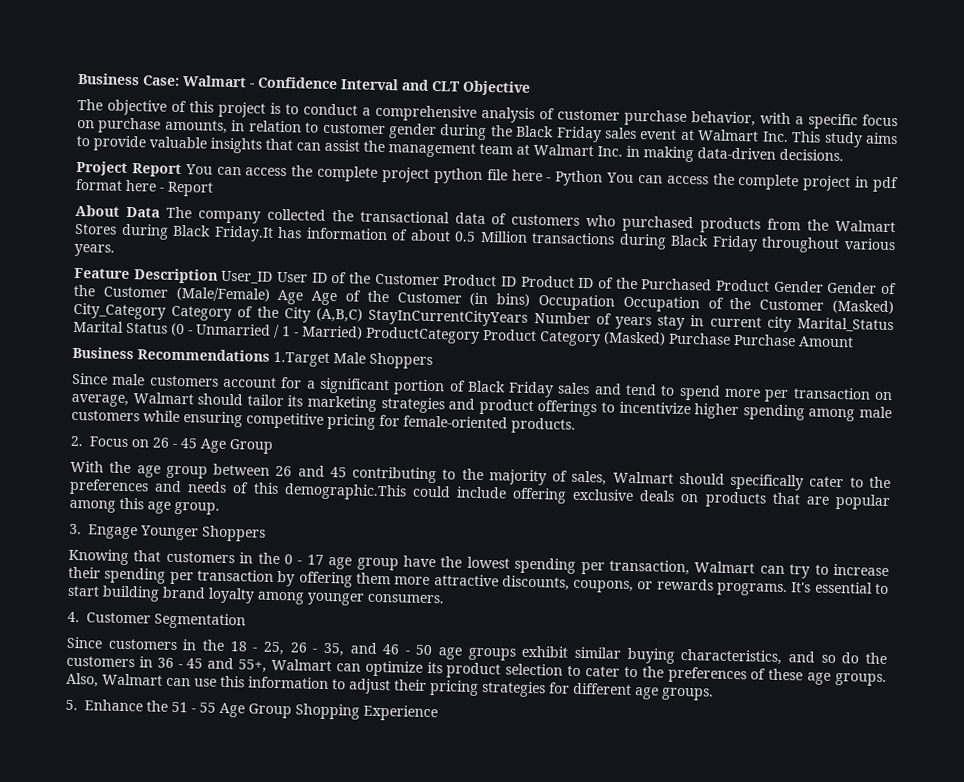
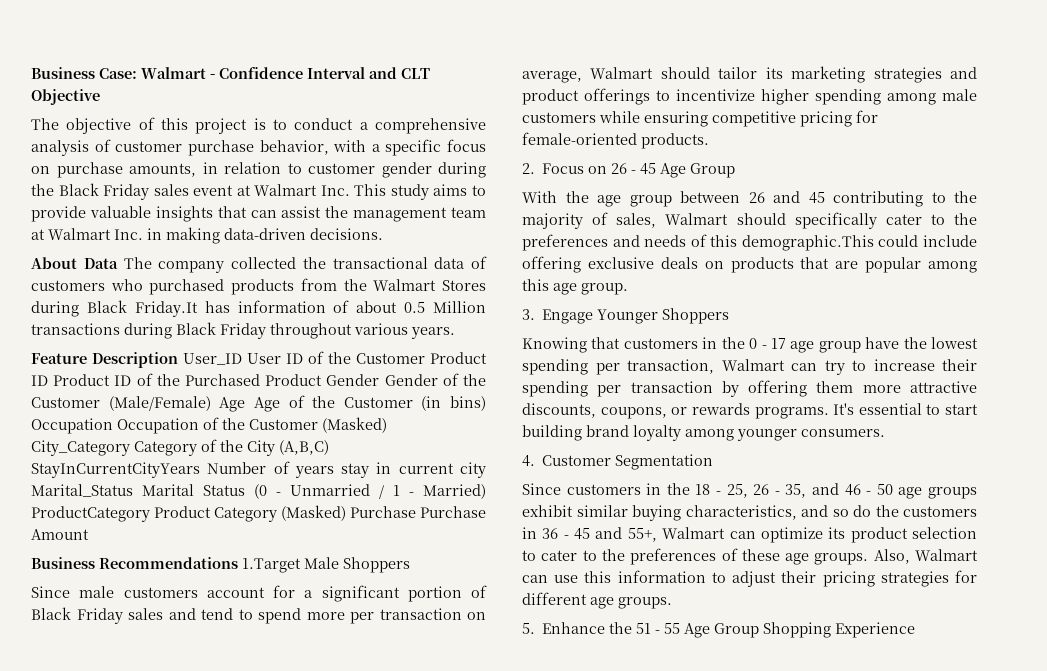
- Project Report You can access the complete project python file here - Python You can access the complete project in pdf format here - Report

